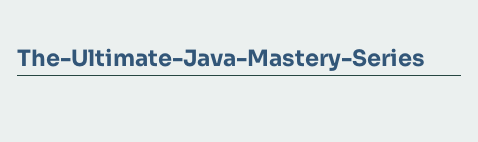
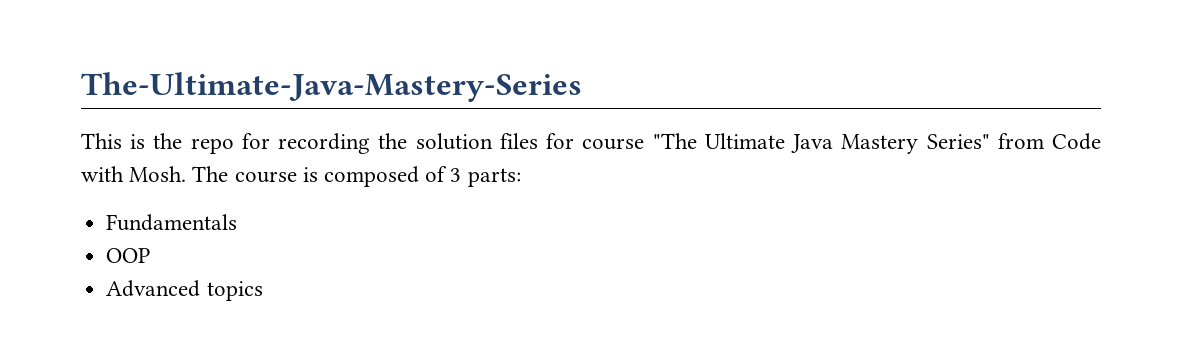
+ This is the repo for recording the solution files for course "The Ultimate Java Mastery Series" from Code with Mosh. The course is composed of 3 parts:
+ Fundamentals
+ OOP
+ Advanced topics

